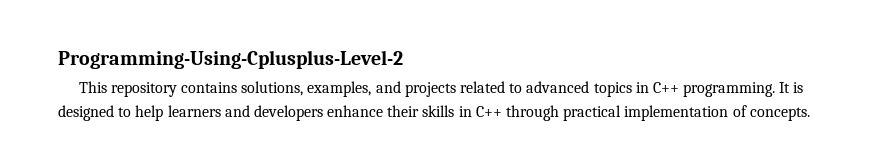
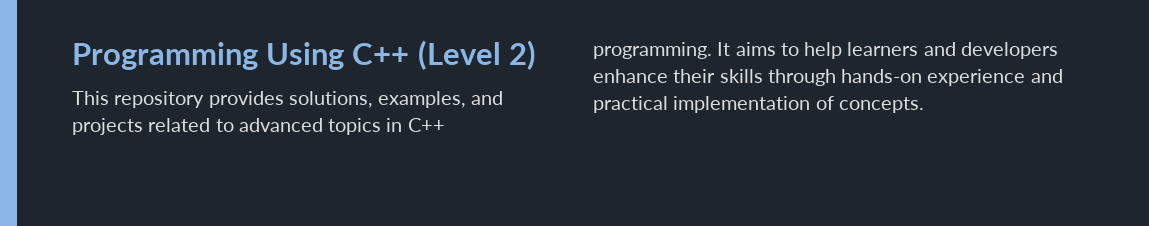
- Programming-Using-Cplusplus-Level-2
+ Programming Using C++ (Level 2)
- This repository contains solutions, examples, and projects related to advanced topics in C++ programming.
+ This repository provides solutions, examples, and projects related to advanced topics in C++ programming.
- It is designed to help learners and developers enhance their skills in C++ through practical implementation of concepts.
+ It aims to help learners and developers enhance their skills through hands-on experience and practical implementation of concepts.

